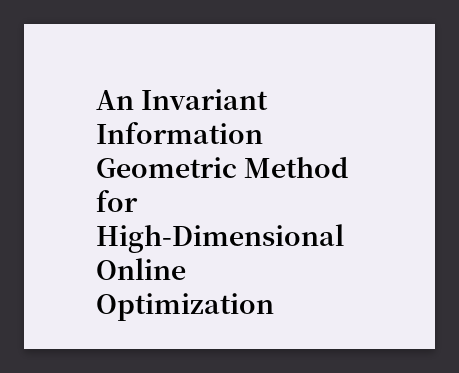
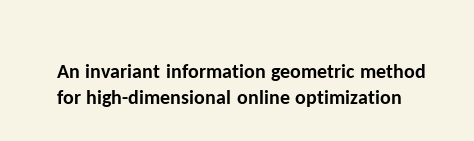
- An Invariant Information Geometric Method for High-Dimensional Online Optimization
+ An invariant information geometric method for high-dimensional online optimization

